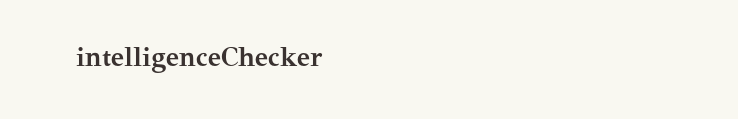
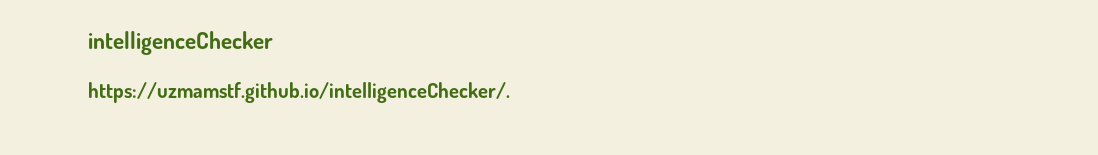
+ https://uzmamstf.github.io/intelligenceChecker/.

